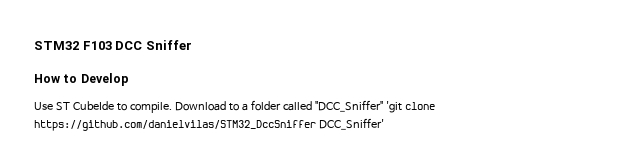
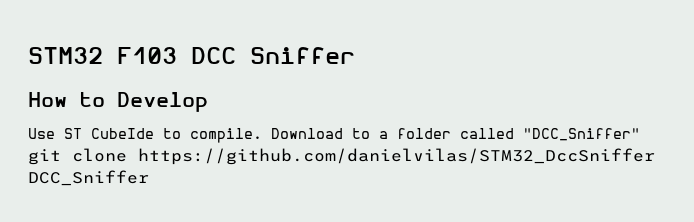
- Download to a folder called "DCC_Sniffer" 'git clone https://github.com/danielvilas/STM32_DccSniffer DCC_Sniffer'
+ Download to a folder called "DCC_Sniffer" git clone https://github.com/danielvilas/STM32_DccSniffer DCC_Sniffer

